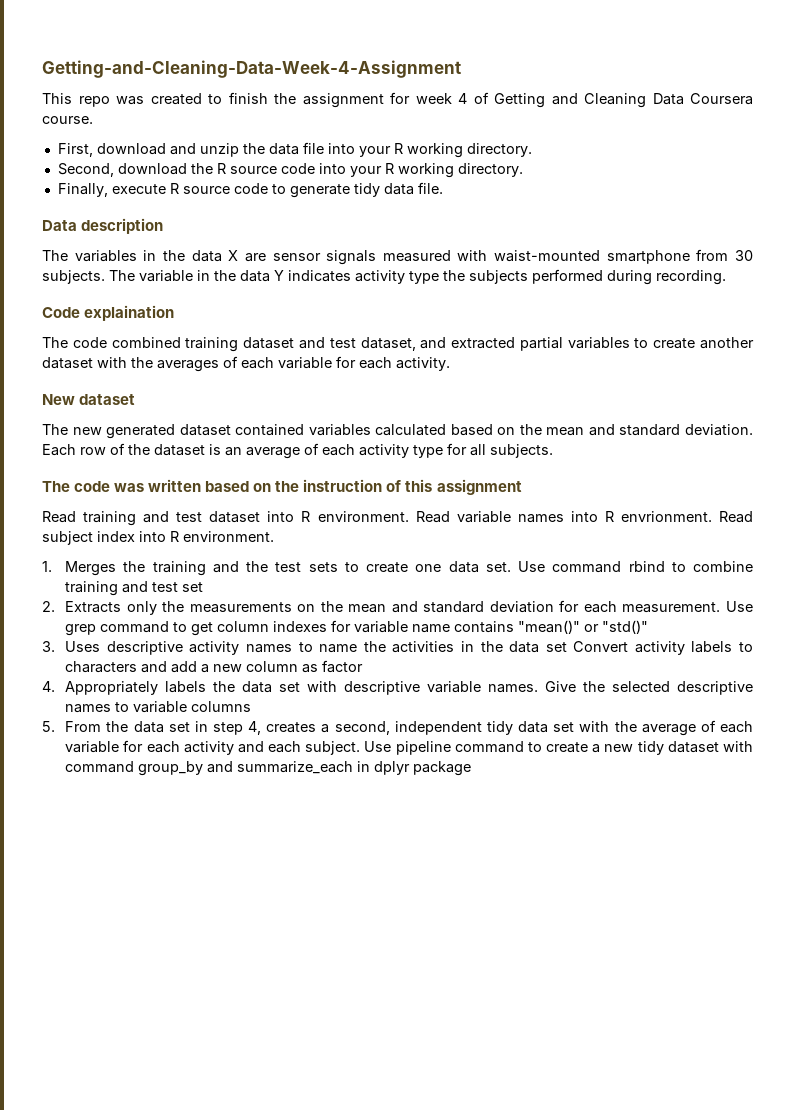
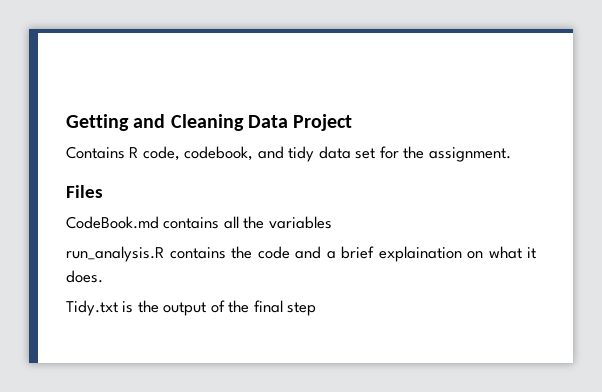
- Getting-and-Cleaning-Data-Week-4-Assignment
- This repo was created to finish the assignment for week 4 of Getting and Cleaning Data Coursera course.
- First, download and unzip the data file into your R working directory.
- Second, download the R source code into your R working directory.
- Finally, execute R source code to generate tidy data file.
- Data description
- The variables in the data X are sensor signals measured with waist-mounted smartphone from 30 subjects. The variable in the data Y indicates activity type the subjects performed during recording.
- Code explaination
- The code combined training dataset and test dataset, and extracted partial variables to create another dataset with the averages of each variable for each activity.
- New dataset
- The new generated dataset contained variables calculated based on the mean and standard deviation. Each row of the dataset is an average of each activity type for all subjects.
- The code was written based on the instruction of this assignment
- Read training and test dataset into R environment. Read variable names into R envrionment. Read subject index into R environment.
- 1. Merges the training and the test sets to create one data set. Use command rbind to combine training and test set
- 2. Extracts only the measurements on the mean and standard deviation for each measurement. Use grep command to get column indexes for variable name contains "mean()" or "std()"
- 3. Uses descriptive activity names to name the activities in the data set Convert activity labels to characters and add a new column as factor
- 4. Appropriately labels the data set with descriptive variable names. Give the selected descriptive names to variable columns
- 5. From the data set in step 4, creates a second, independent tidy data set with the average of each variable for each activity and each subject. Use pipeline command to create a new tidy dataset with command group_by and summarize_each in dplyr package
+ Getting and Cleaning Data Project
+ Contains R code, codebook, and tidy data set for the assignment.
+ Files
+ CodeBook.md contains all the variables
+ run_analysis.R contains the code and a brief explaination on what it does.
+ Tidy.txt is the output of the final step

